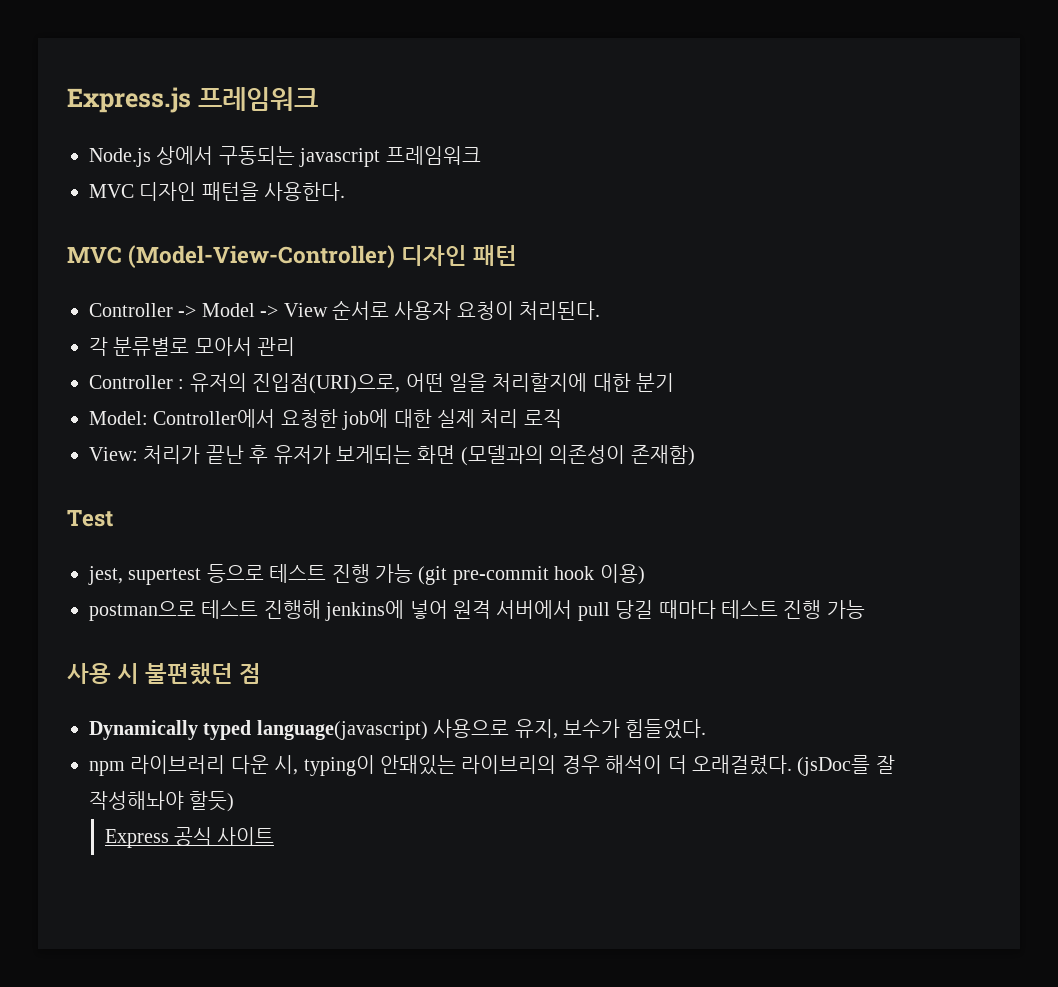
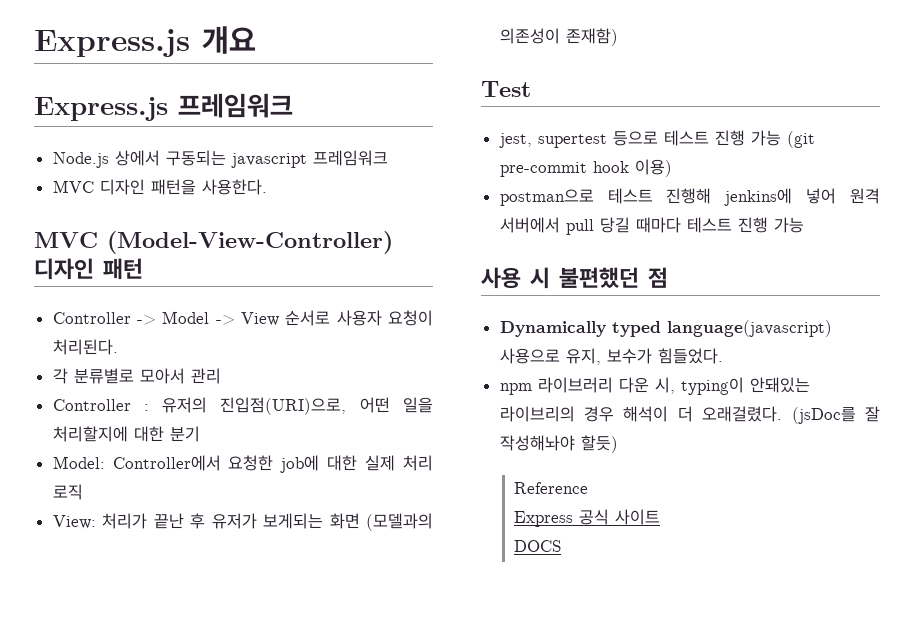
+ Express.js 개요
+ Reference
+ DOCS

